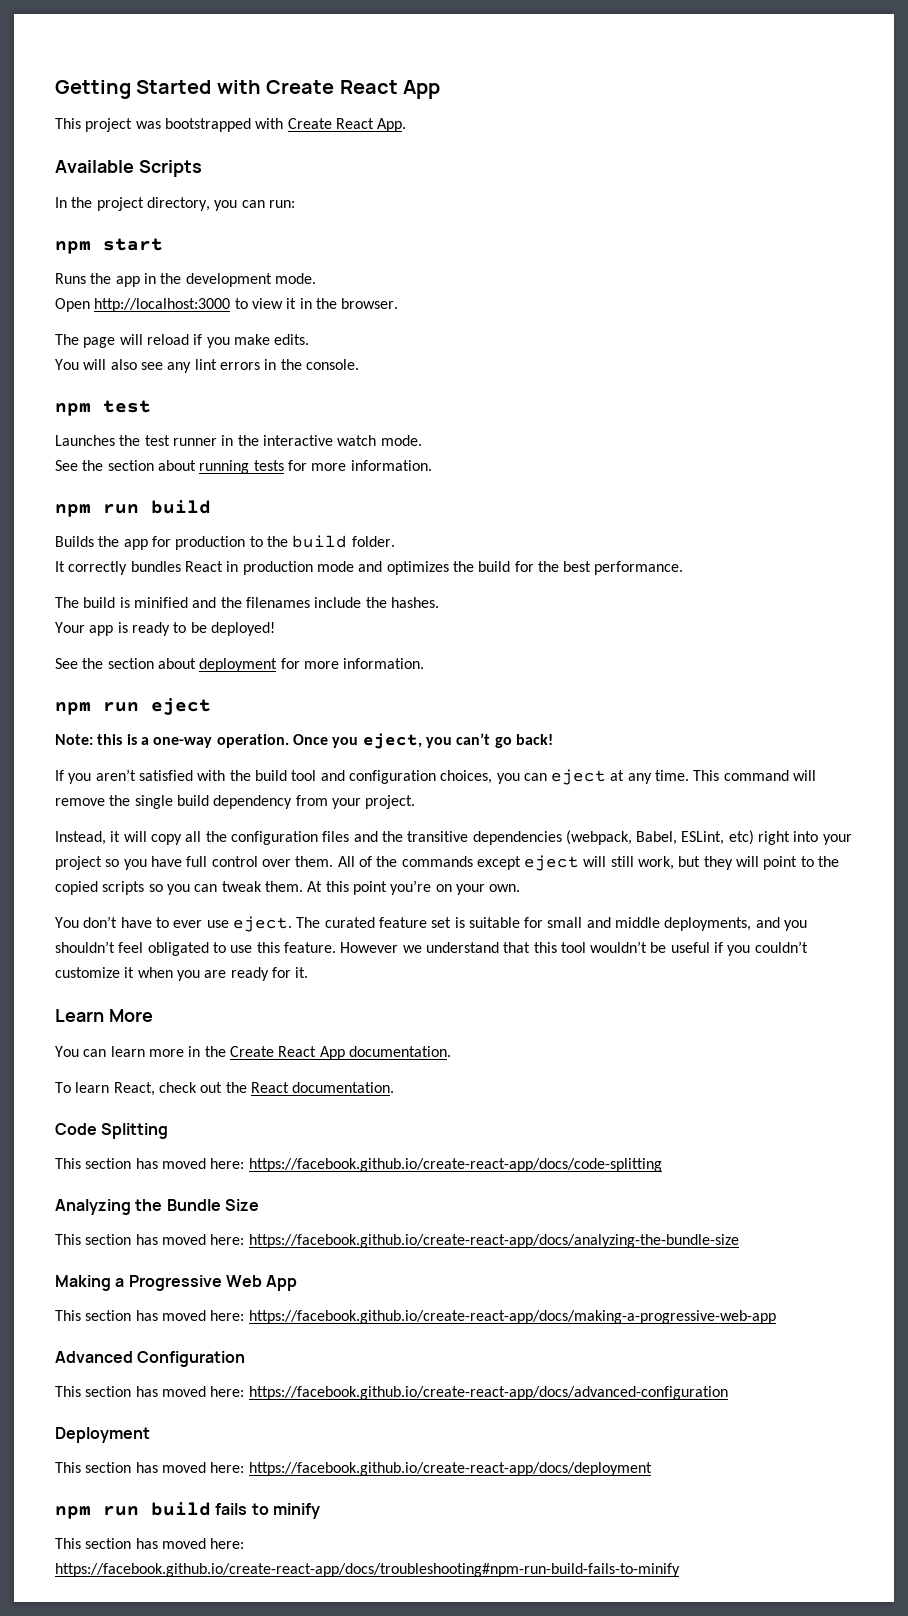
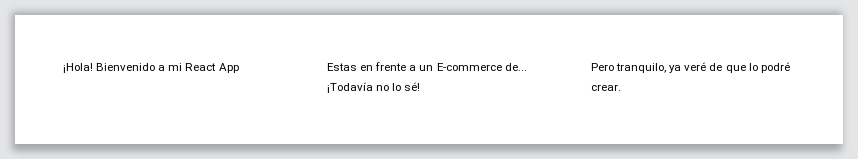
- Getting Started with Create React App
- This project was bootstrapped with Create React App.
- Available Scripts
- In the project directory, you can run:
- npm start
- Runs the app in the development mode.
- Open http://localhost:3000 to view it in the browser.
- The page will reload if you make edits.
- You will also see any lint errors in the console.
- npm test
- Launches the test runner in the interactive watch mode.
- See the section about running tests for more information.
- npm run build
- Builds the app for production to the build folder.
- It correctly bundles React in production mode and optimizes the build for the best performance.
- The build is minified and the filenames include the hashes.
- Your app is ready to be deployed!
- See the section about deployment for more information.
- npm run eject
- Note: this is a one-way operation. Once you eject, you can’t go back!
- If you aren’t satisfied with the build tool and configuration choices, you can eject at any time. This command will remove the single build dependency from your project.
- Instead, it will copy all the configuration files and the transitive dependencies (webpack, Babel, ESLint, etc) right into your project so you have full control over them. All of the commands except eject will still work, but they will point to the copied scripts so you can tweak them. At this point you’re on your own.
- You don’t have to ever use eject. The curated feature set is suitable for small and middle deployments, and you shouldn’t feel obligated to use this feature. However we understand that this tool wouldn’t be useful if you couldn’t customize it when you are ready for it.
- Learn More
- You can learn more in the Create React App documentation.
- To learn React, check out the React documentation.
- Code Splitting
- This section has moved here: https://facebook.github.io/create-react-app/docs/code-splitting
- Analyzing the Bundle Size
- This section has moved here: https://facebook.github.io/create-react-app/docs/analyzing-the-bundle-size
- Making a Progressive Web App
- This section has moved here: https://facebook.github.io/create-react-app/docs/making-a-progressive-web-app
- Advanced Configuration
- This section has moved here: https://facebook.github.io/create-react-app/docs/advanced-configuration
- Deployment
- This section has moved here: https://facebook.github.io/create-react-app/docs/deployment
- npm run build fails to minify
- This section has moved here: https://facebook.github.io/create-react-app/docs/troubleshooting#npm-run-build-fails-to-minify
+ ¡Hola! Bienvenido a mi React App
+ Estas en frente a un E-commerce de... ¡Todavía no lo sé!
+ Pero tranquilo, ya veré de que lo podré crear.

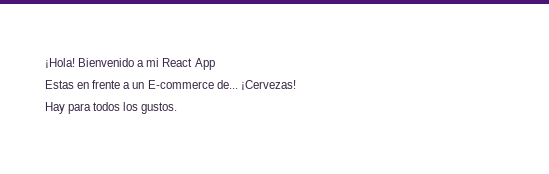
- ¡Todavía no lo sé!
- Pero tranquilo, ya veré de que lo podré crear.
+ ¡Cervezas!
+ Hay para todos los gustos.

